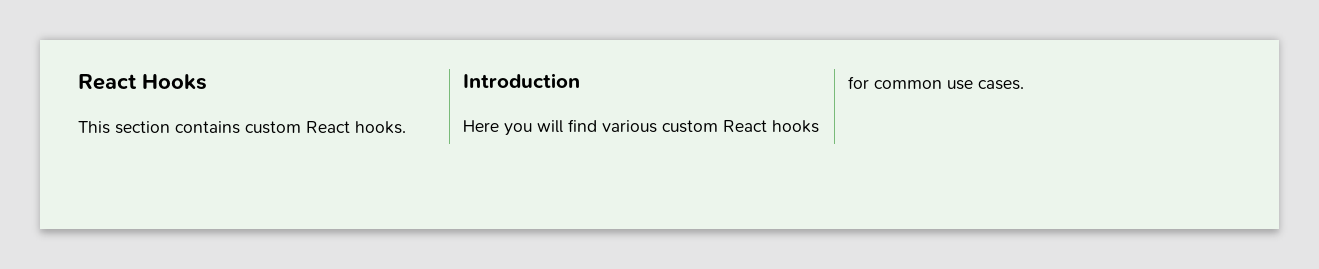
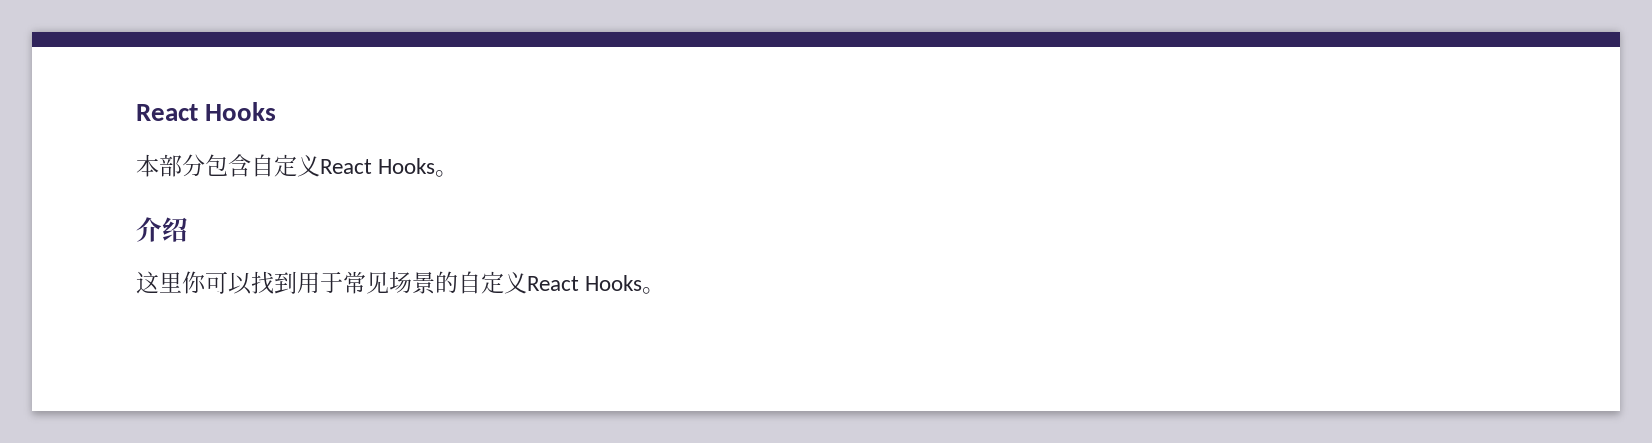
- This section contains custom React hooks.
- Introduction
- Here you will find various custom React hooks for common use cases.
+ 本部分包含自定义React Hooks。
+ 介绍
+ 这里你可以找到用于常见场景的自定义React Hooks。

